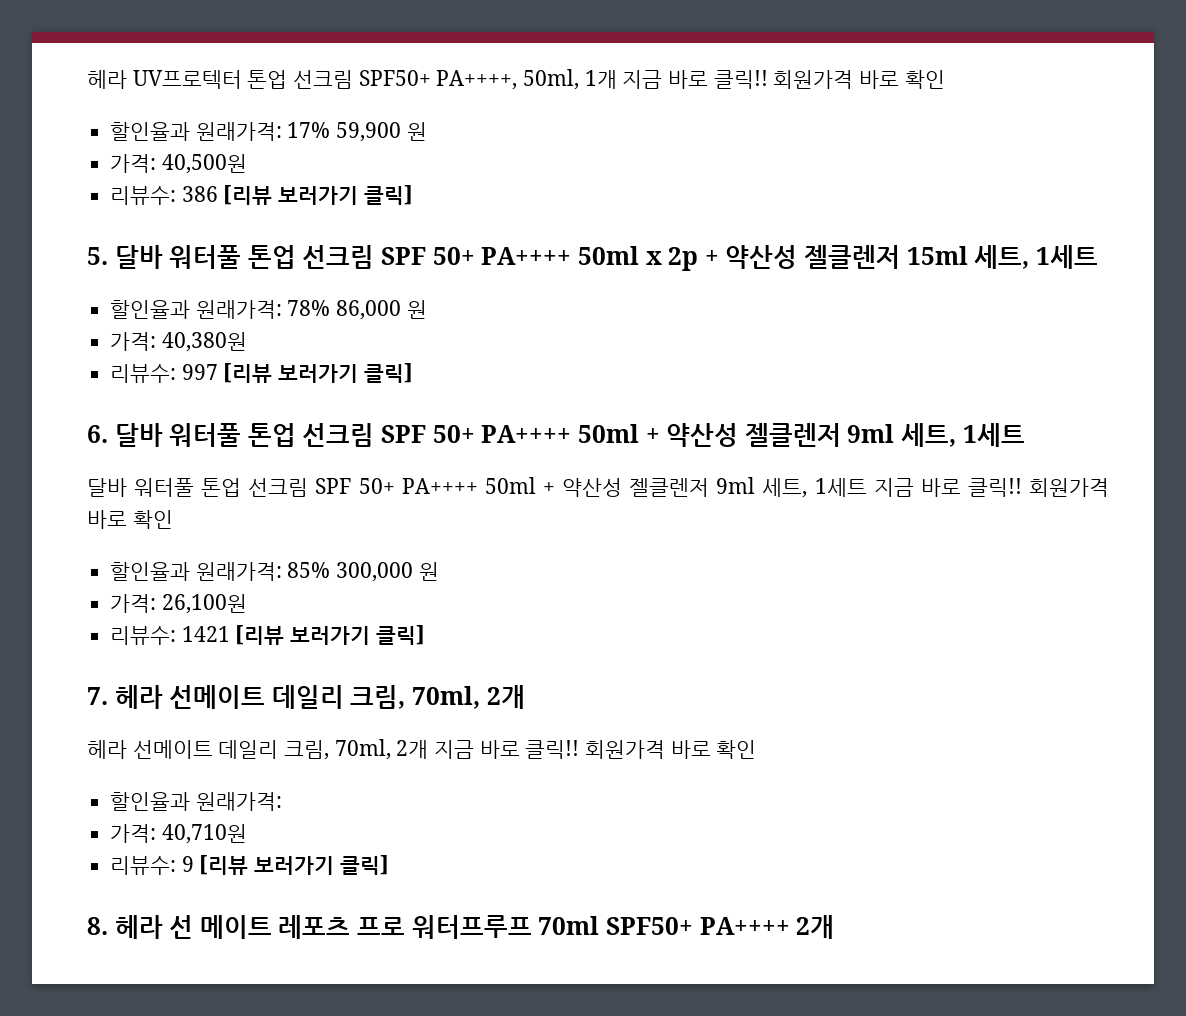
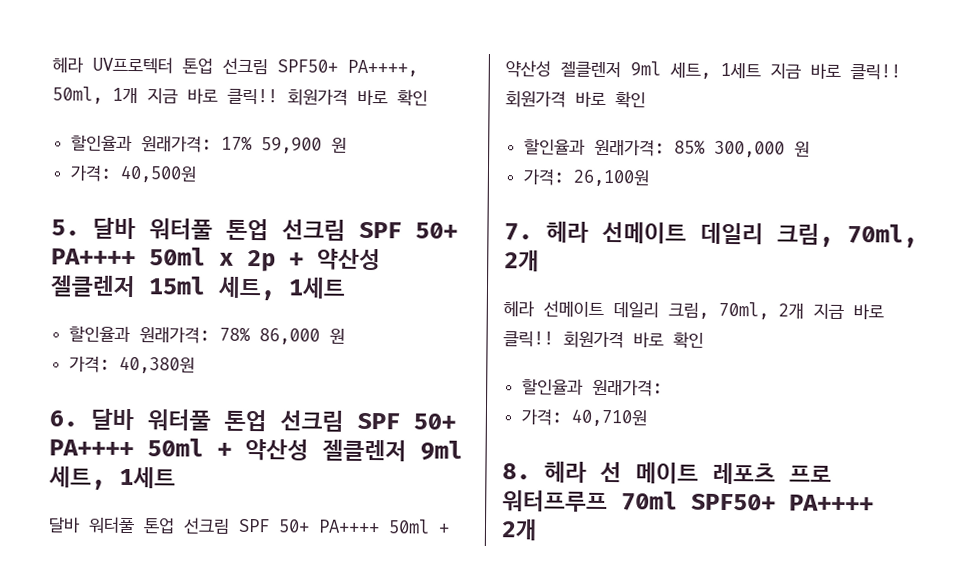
- 리뷰수: 386 [리뷰 보러가기 클릭]
- 리뷰수: 997 [리뷰 보러가기 클릭]
- 리뷰수: 1421 [리뷰 보러가기 클릭]
- 리뷰수: 9 [리뷰 보러가기 클릭]

